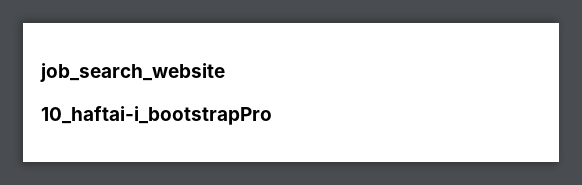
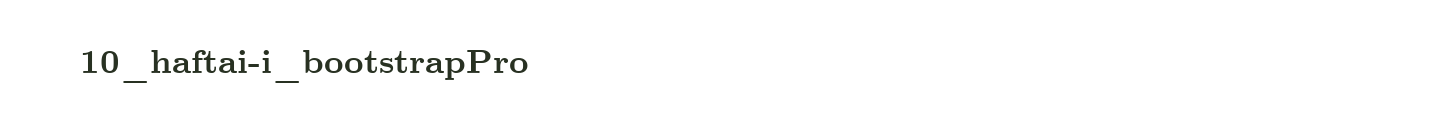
- job_search_website

